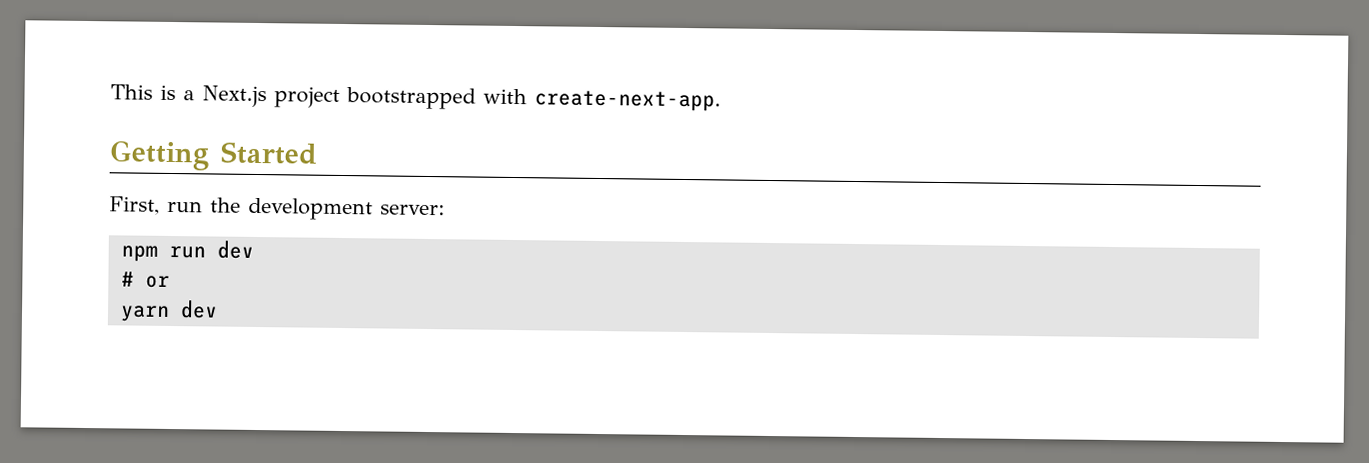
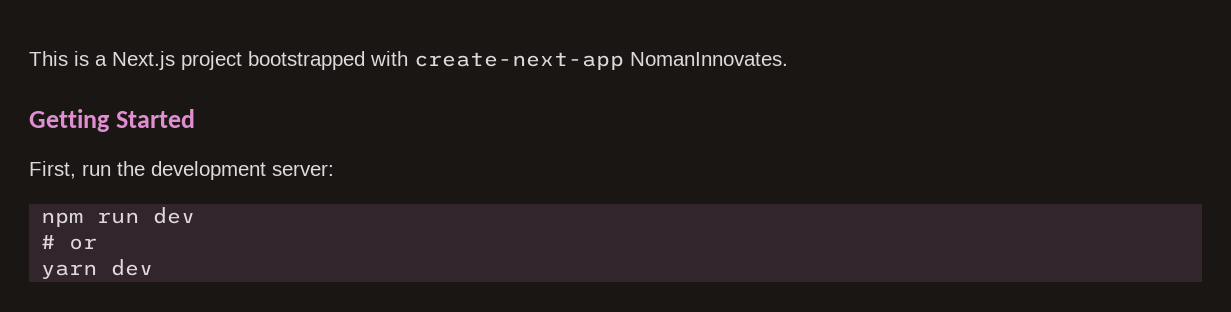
- This is a Next.js project bootstrapped with create-next-app.
+ This is a Next.js project bootstrapped with create-next-app NomanInnovates.

